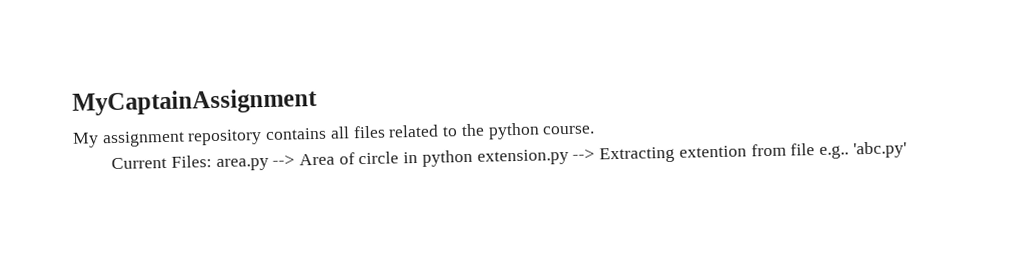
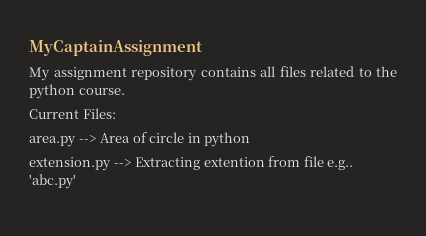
- Current Files: area.py --> Area of circle in python extension.py --> Extracting extention from file e.g..
+ Current Files:
+ area.py --> Area of circle in python
+ extension.py --> Extracting extention from file e.g..

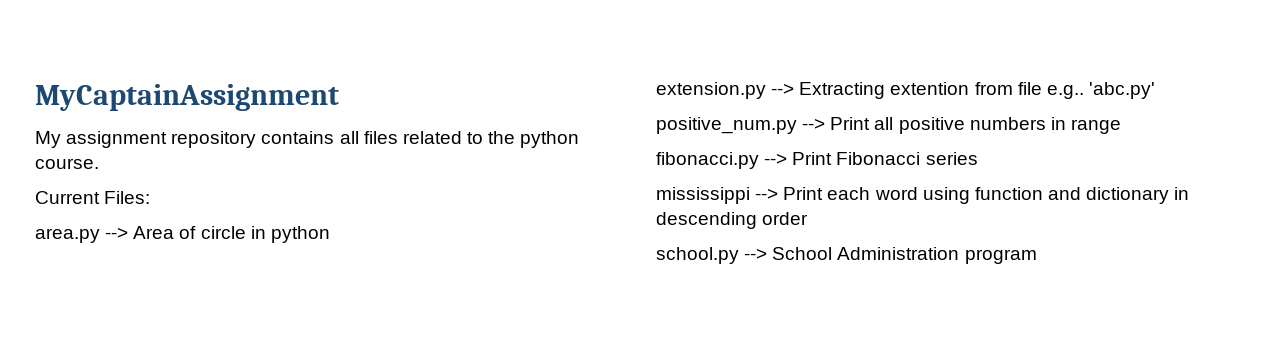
+ positive_num.py --> Print all positive numbers in range
+ fibonacci.py --> Print Fibonacci series
+ mississippi --> Print each word using function and dictionary in descending order
+ school.py --> School Administration program

